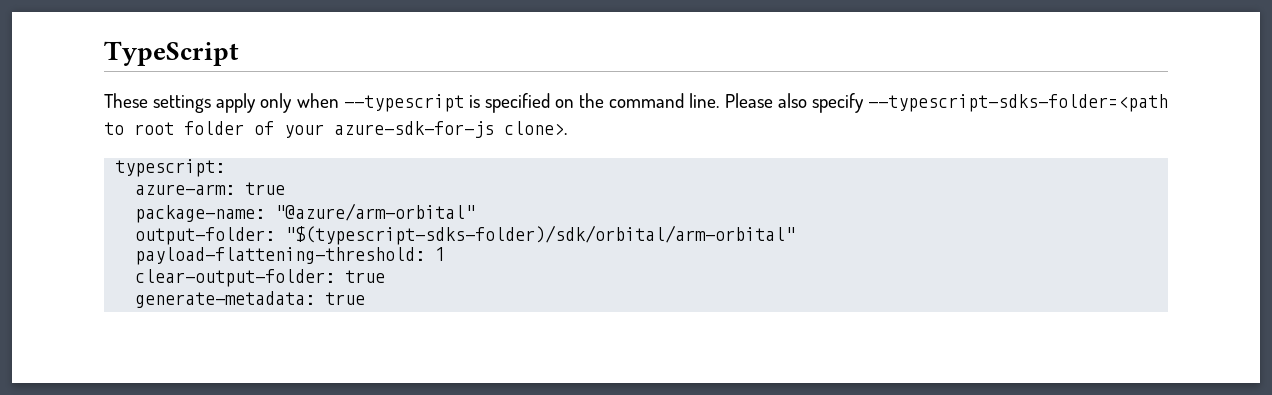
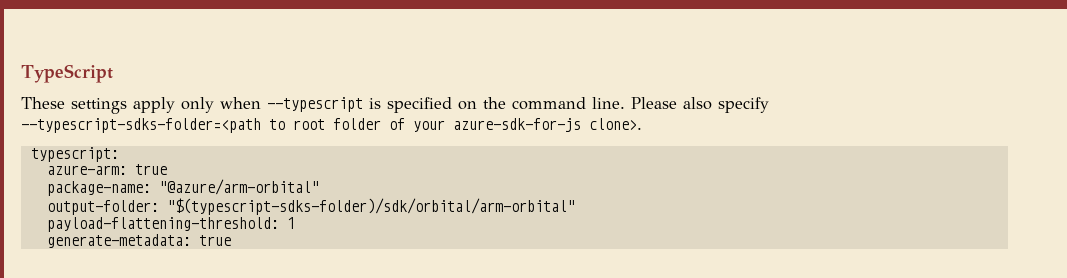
- clear-output-folder: true

